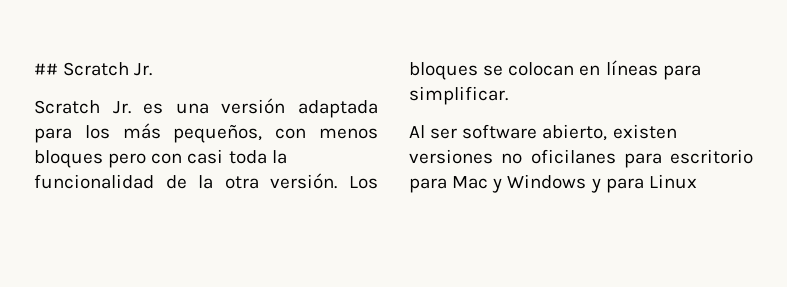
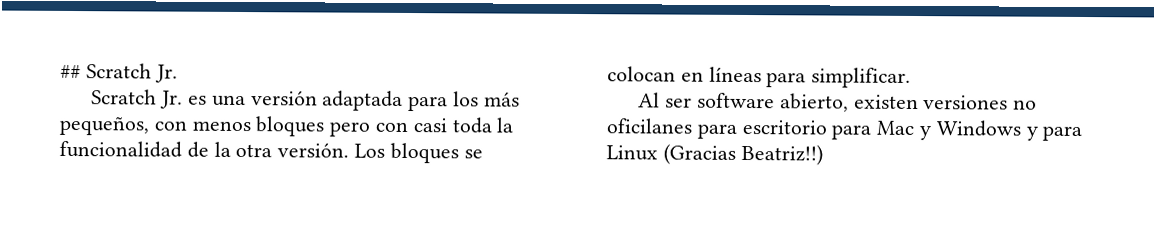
- Al ser software abierto, existen versiones no oficilanes para escritorio para Mac y Windows y para Linux
+ Al ser software abierto, existen versiones no oficilanes para escritorio para Mac y Windows y para Linux (Gracias Beatriz!!)

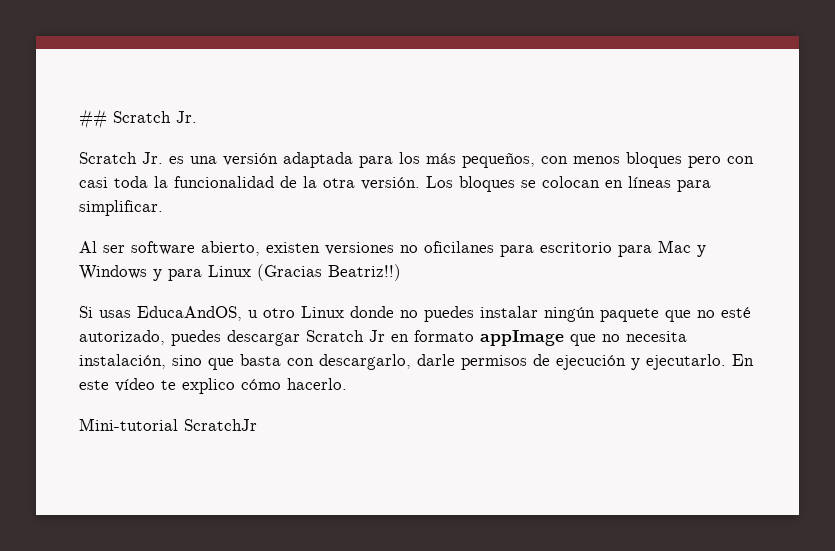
+ Si usas EducaAndOS, u otro Linux donde no puedes instalar ningún paquete que no esté autorizado, puedes descargar Scratch Jr en formato appImage que no necesita instalación, sino que basta con descargarlo, darle permisos de ejecución y ejecutarlo. En este vídeo te explico cómo hacerlo.
+ Mini-tutorial ScratchJr

